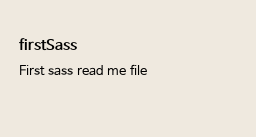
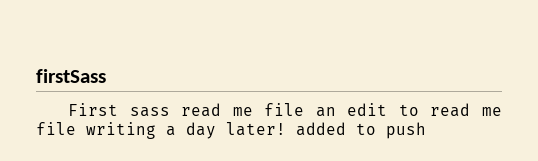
- First sass read me file
+ First sass read me file an edit to read me file writing a day later! added to push

